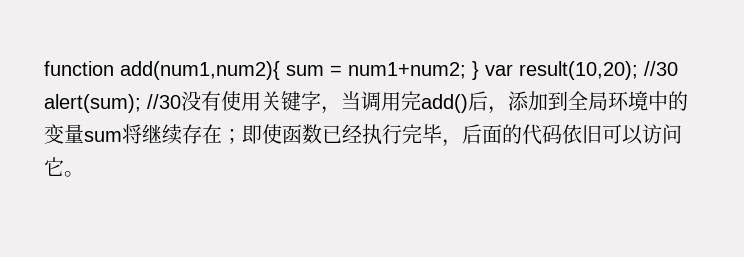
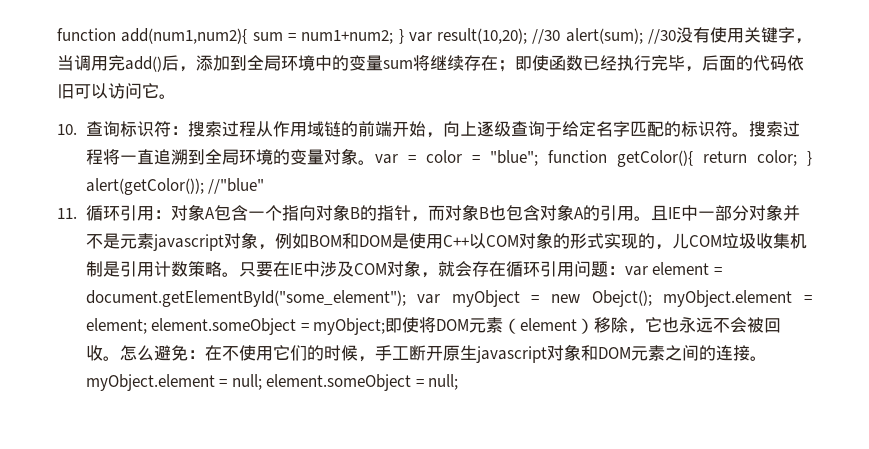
+ 10.查询标识符：搜索过程从作用域链的前端开始，向上逐级查询于给定名字匹配的标识符。搜索过程将一直追溯到全局环境的变量对象。var = color = "blue"; function getColor(){ return color; } alert(getColor()); //"blue"
+ 11.循环引用：对象A包含一个指向对象B的指针，而对象B也包含对象A的引用。且IE中一部分对象并不是元素javascript对象，例如BOM和DOM是使用C++以COM对象的形式实现的，儿COM垃圾收集机制是引用计数策略。只要在IE中涉及COM对象，就会存在循环引用问题：var element = document.getElementById("some_element"); var myObject = new Obejct(); myObject.element = element; element.someObject = myObject;即使将DOM元素（element）移除，它也永远不会被回收。怎么避免：在不使用它们的时候，手工断开原生javascript对象和DOM元素之间的连接。myObject.element = null; element.someObject = null;

